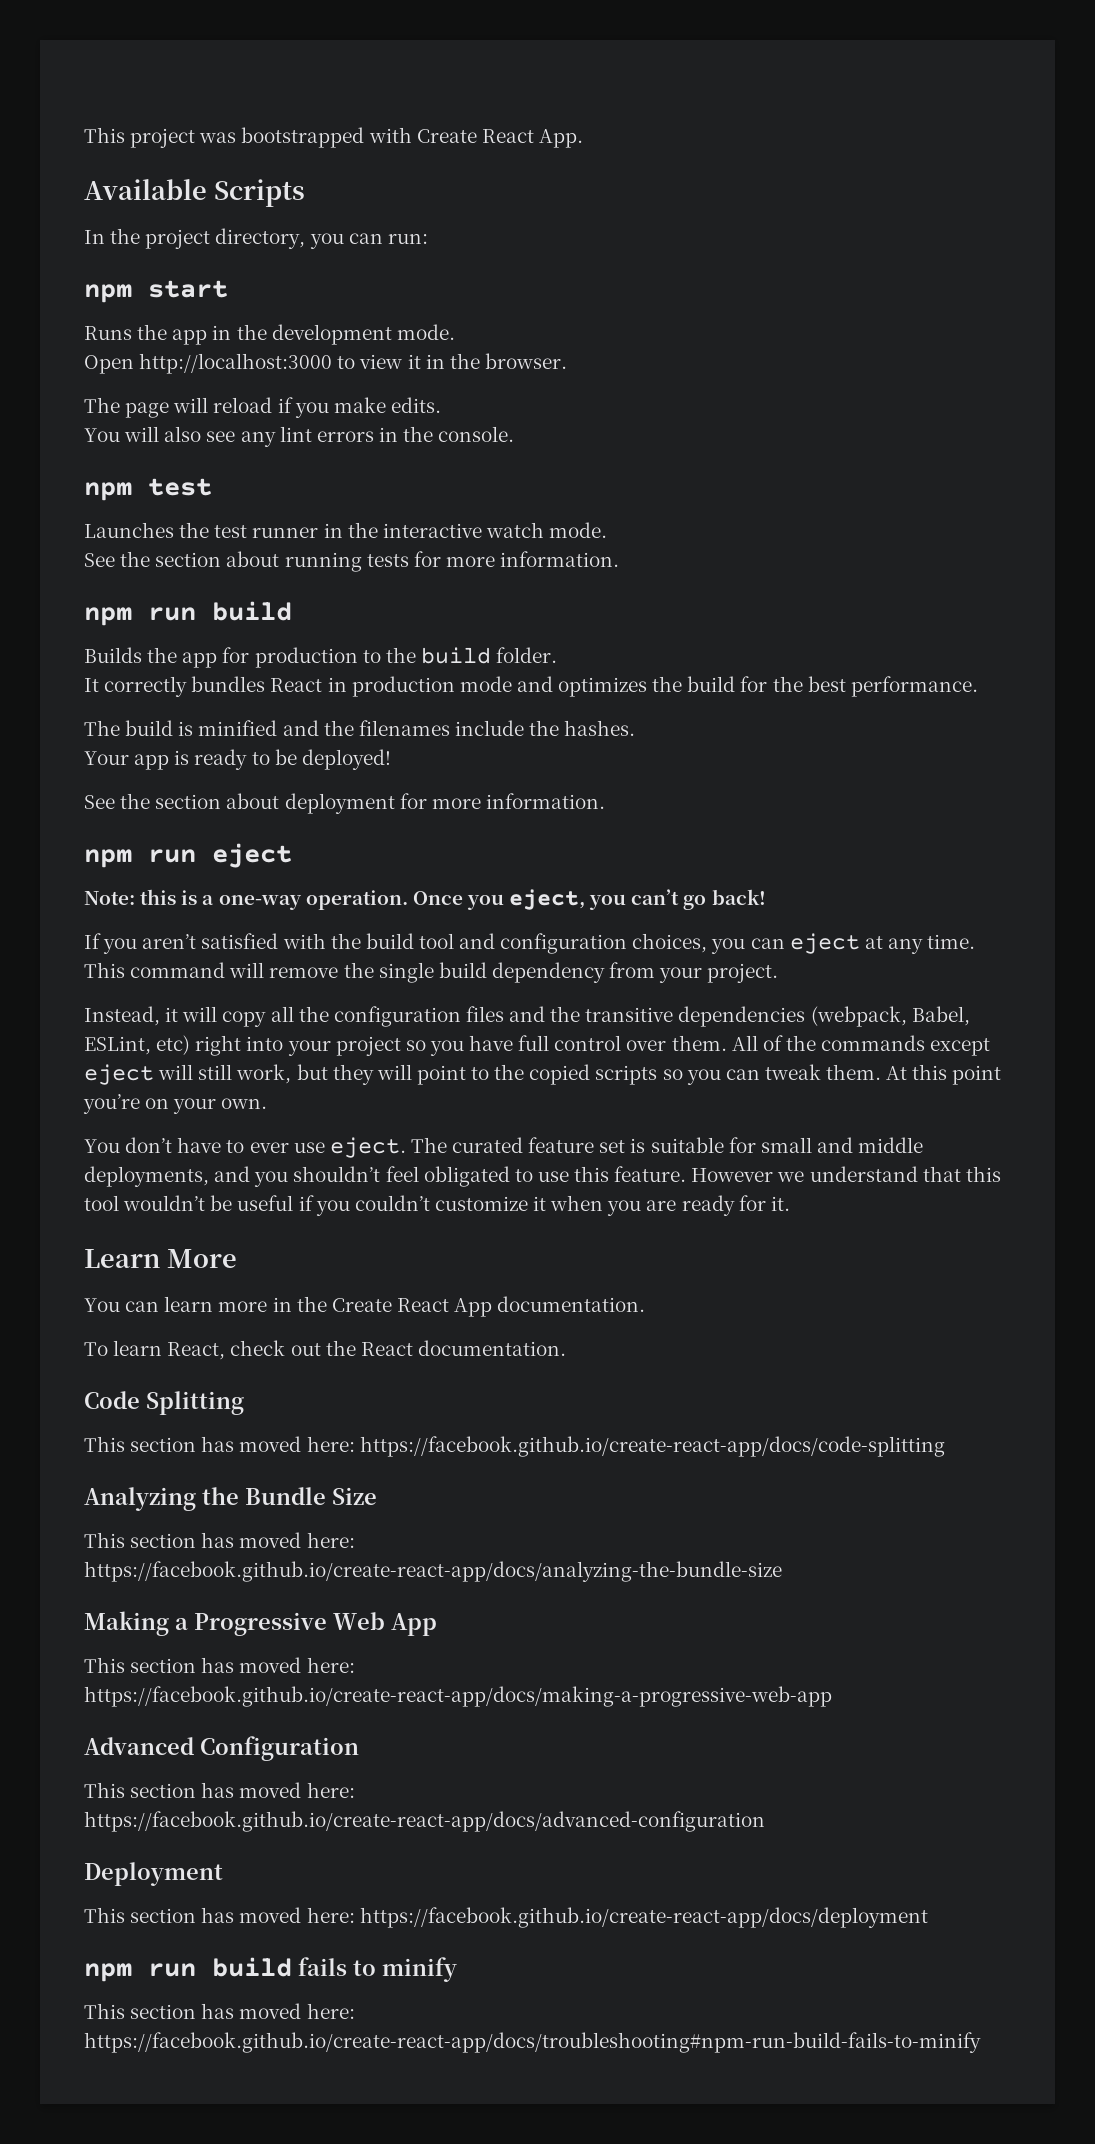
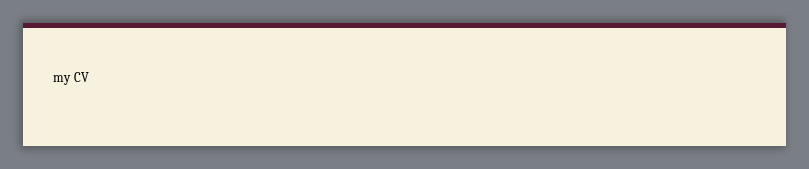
- This project was bootstrapped with Create React App.
- Available Scripts
- In the project directory, you can run:
- npm start
- Runs the app in the development mode.
- Open http://localhost:3000 to view it in the browser.
- The page will reload if you make edits.
- You will also see any lint errors in the console.
- npm test
- Launches the test runner in the interactive watch mode.
- See the section about running tests for more information.
- npm run build
- Builds the app for production to the build folder.
- It correctly bundles React in production mode and optimizes the build for the best performance.
- The build is minified and the filenames include the hashes.
- Your app is ready to be deployed!
- See the section about deployment for more information.
- npm run eject
- Note: this is a one-way operation. Once you eject, you can’t go back!
- If you aren’t satisfied with the build tool and configuration choices, you can eject at any time. This command will remove the single build dependency from your project.
- Instead, it will copy all the configuration files and the transitive dependencies (webpack, Babel, ESLint, etc) right into your project so you have full control over them. All of the commands except eject will still work, but they will point to the copied scripts so you can tweak them. At this point you’re on your own.
- You don’t have to ever use eject. The curated feature set is suitable for small and middle deployments, and you shouldn’t feel obligated to use this feature. However we understand that this tool wouldn’t be useful if you couldn’t customize it when you are ready for it.
- Learn More
- You can learn more in the Create React App documentation.
- To learn React, check out the React documentation.
- Code Splitting
- This section has moved here: https://facebook.github.io/create-react-app/docs/code-splitting
- Analyzing the Bundle Size
- This section has moved here: https://facebook.github.io/create-react-app/docs/analyzing-the-bundle-size
- Making a Progressive Web App
- This section has moved here: https://facebook.github.io/create-react-app/docs/making-a-progressive-web-app
- Advanced Configuration
- This section has moved here: https://facebook.github.io/create-react-app/docs/advanced-configuration
- Deployment
- This section has moved here: https://facebook.github.io/create-react-app/docs/deployment
- npm run build fails to minify
- This section has moved here: https://facebook.github.io/create-react-app/docs/troubleshooting#npm-run-build-fails-to-minify
+ my CV

